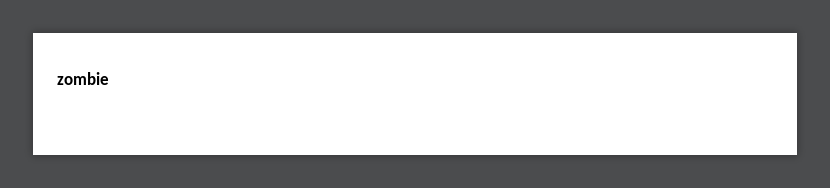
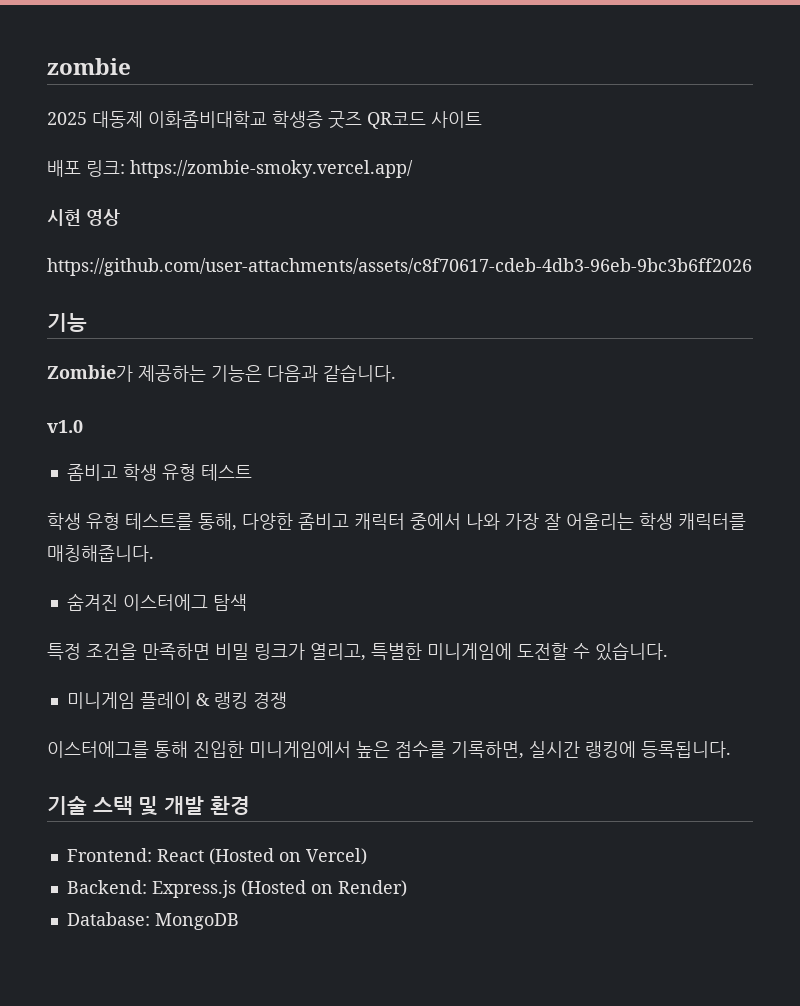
+ 2025 대동제 이화좀비대학교 학생증 굿즈 QR코드 사이트
+ 배포 링크: https://zombie-smoky.vercel.app/
+ 시현 영상
+ https://github.com/user-attachments/assets/c8f70617-cdeb-4db3-96eb-9bc3b6ff2026
+ 기능
+ Zombie가 제공하는 기능은 다음과 같습니다.
+ v1.0
+ 좀비고 학생 유형 테스트
+ 학생 유형 테스트를 통해, 다양한 좀비고 캐릭터 중에서 나와 가장 잘 어울리는 학생 캐릭터를 매칭해줍니다.
+ 숨겨진 이스터에그 탐색
+ 특정 조건을 만족하면 비밀 링크가 열리고, 특별한 미니게임에 도전할 수 있습니다.
+ 미니게임 플레이 & 랭킹 경쟁
+ 이스터에그를 통해 진입한 미니게임에서 높은 점수를 기록하면, 실시간 랭킹에 등록됩니다.
+ 기술 스택 및 개발 환경
+ Frontend: React (Hosted on Vercel)
+ Backend: Express.js (Hosted on Render)
+ Database: MongoDB

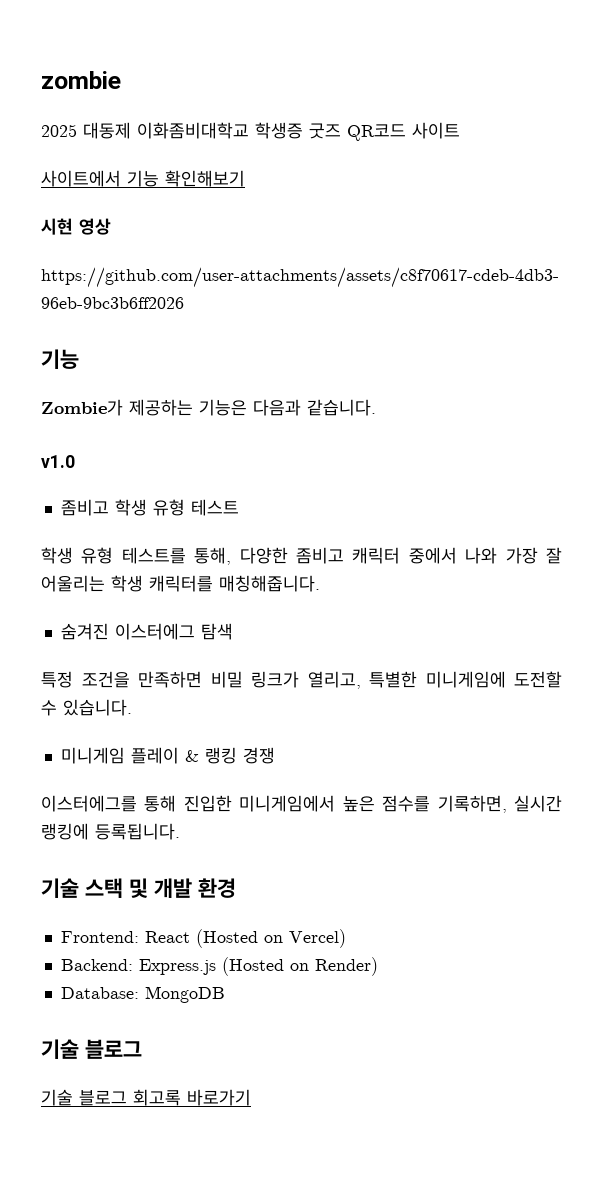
- 배포 링크: https://zombie-smoky.vercel.app/
+ 사이트에서 기능 확인해보기
  Database: MongoDB
+ 기술 블로그
+ 기술 블로그 회고록 바로가기

